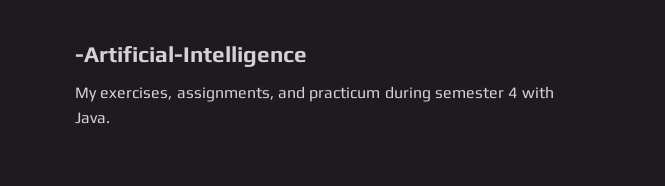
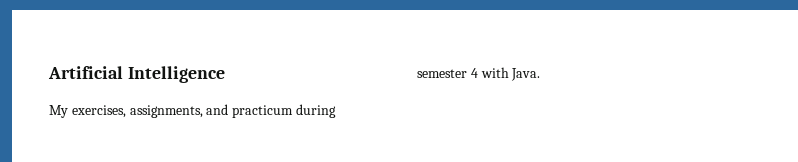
- -Artificial-Intelligence
+ Artificial Intelligence

